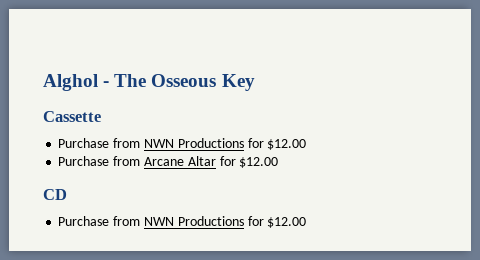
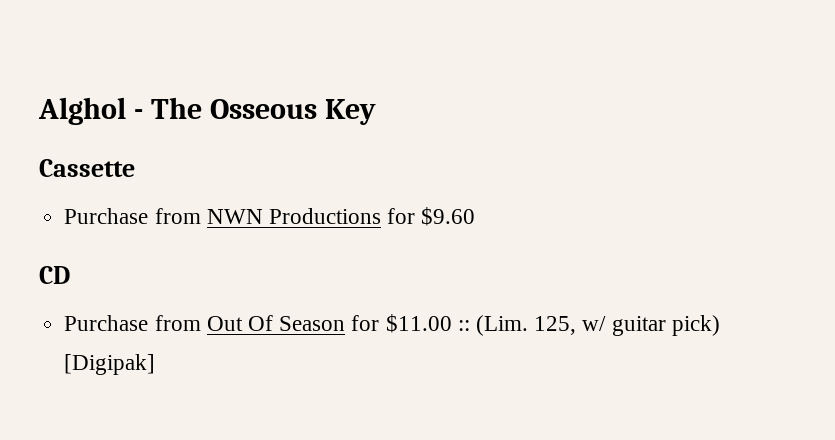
  Cassette
- Purchase from NWN Productions for $12.00
- Purchase from Arcane Altar for $12.00
+ Purchase from NWN Productions for $9.60
  CD
- Purchase from NWN Productions for $12.00
+ Purchase from Out Of Season for $11.00 :: (Lim. 125, w/ guitar pick) [Digipak]

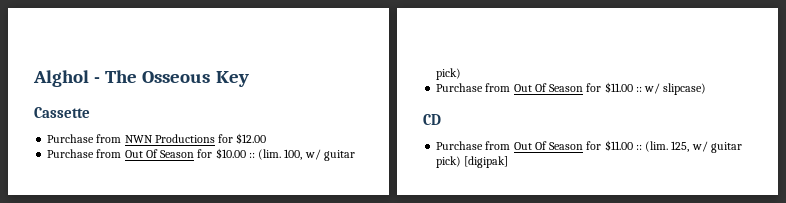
- Purchase from NWN Productions for $9.60
+ Purchase from NWN Productions for $12.00
+ Purchase from Out Of Season for $10.00 :: (lim. 100, w/ guitar pick)
+ Purchase from Out Of Season for $11.00 :: w/ slipcase)
- Purchase from Out Of Season for $11.00 :: (Lim. 125, w/ guitar pick) [Digipak]
+ Purchase from Out Of Season for $11.00 :: (lim. 125, w/ guitar pick) [digipak]

